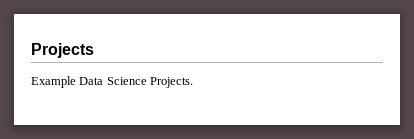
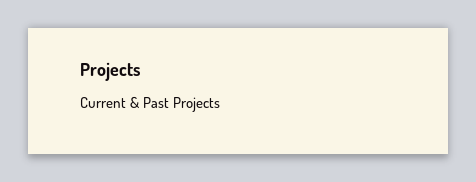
- Example Data Science Projects.
+ Current & Past Projects

